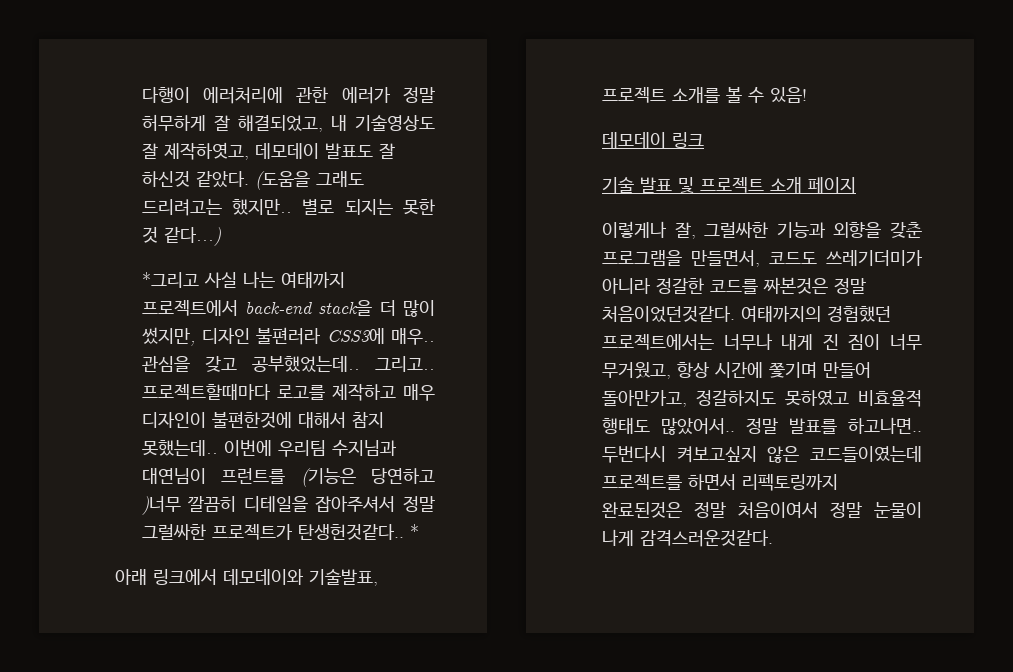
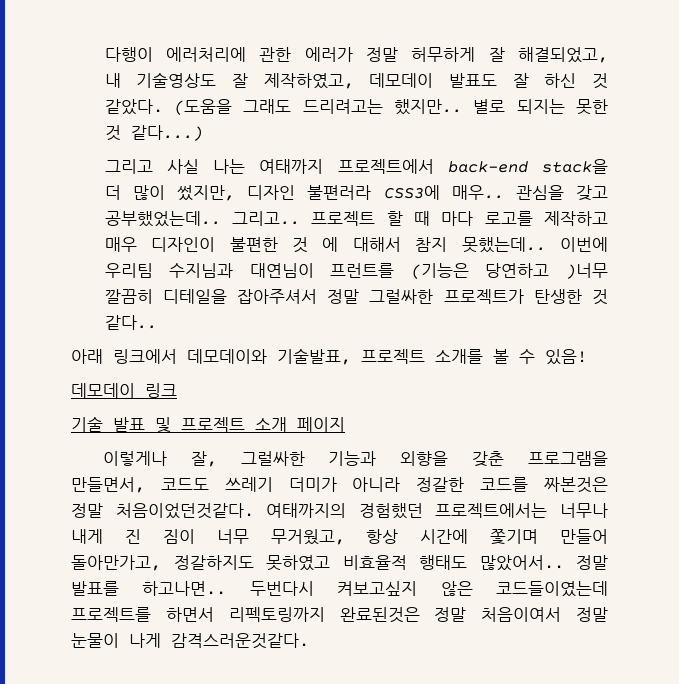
- 다행이 에러처리에 관한 에러가 정말 허무하게 잘 해결되었고, 내 기술영상도 잘 제작하엿고, 데모데이 발표도 잘 하신것 같았다.
+ 다행이 에러처리에 관한 에러가 정말 허무하게 잘 해결되었고, 내 기술영상도 잘 제작하였고, 데모데이 발표도 잘 하신 것 같았다.
- *그리고 사실 나는 여태까지 프로젝트에서 back-end stack을 더 많이 썼지만, 디자인 불편러라 CSS3에 매우..
+ 그리고 사실 나는 여태까지 프로젝트에서 back-end stack을 더 많이 썼지만, 디자인 불편러라 CSS3에 매우..
- 프로젝트할때마다 로고를 제작하고 매우 디자인이 불편한것에 대해서 참지 못했는데..
+ 프로젝트 할 때 마다 로고를 제작하고 매우 디자인이 불편한 것 에 대해서 참지 못했는데..
- 이번에 우리팀 수지님과 대연님이 프런트를 (기능은 당연하고 )너무 깔끔히 디테일을 잡아주셔서 정말 그럴싸한 프로젝트가 탄생헌것같다.. *
+ 이번에 우리팀 수지님과 대연님이 프런트를 (기능은 당연하고 )너무 깔끔히 디테일을 잡아주셔서 정말 그럴싸한 프로젝트가 탄생한 것 같다..
- 이렇게나 잘, 그럴싸한 기능과 외향을 갖춘 프로그램을 만들면서, 코드도 쓰레기더미가 아니라 정갈한 코드를 짜본것은 정말 처음이었던것같다.
+ 이렇게나 잘, 그럴싸한 기능과 외향을 갖춘 프로그램을 만들면서, 코드도 쓰레기 더미가 아니라 정갈한 코드를 짜본것은 정말 처음이었던것같다.

